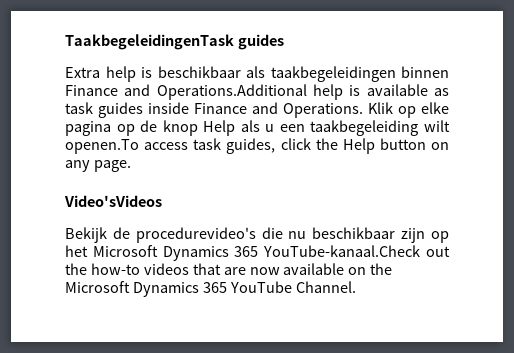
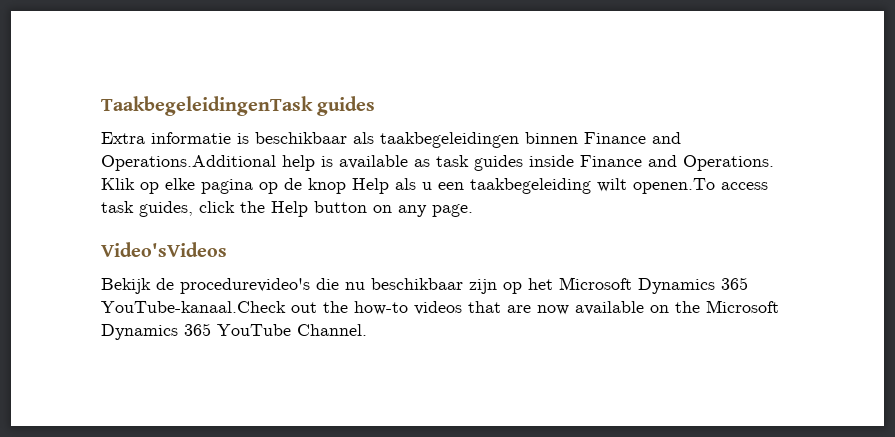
- Extra help is beschikbaar als taakbegeleidingen binnen Finance and Operations.Additional help is available as task guides inside Finance and Operations.
+ Extra informatie is beschikbaar als taakbegeleidingen binnen Finance and Operations.Additional help is available as task guides inside Finance and Operations.

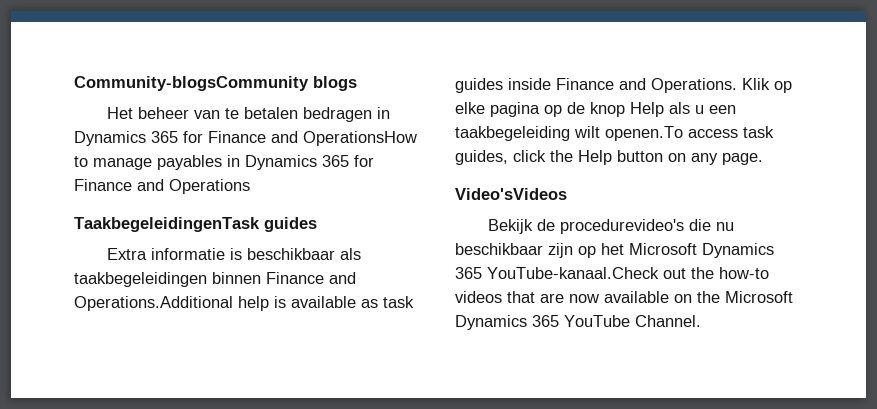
+ Community-blogsCommunity blogs
+ Het beheer van te betalen bedragen in Dynamics 365 for Finance and OperationsHow to manage payables in Dynamics 365 for Finance and Operations

